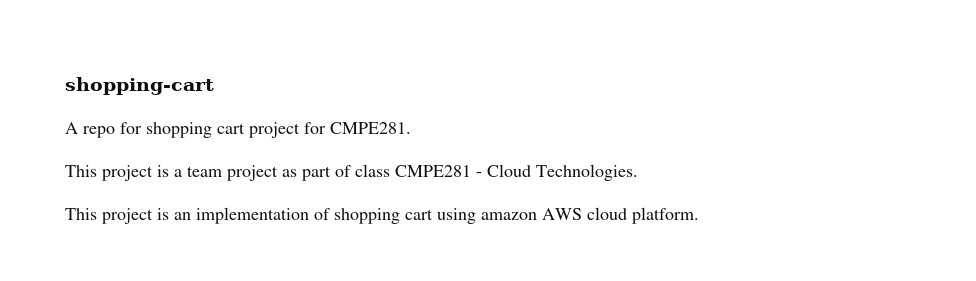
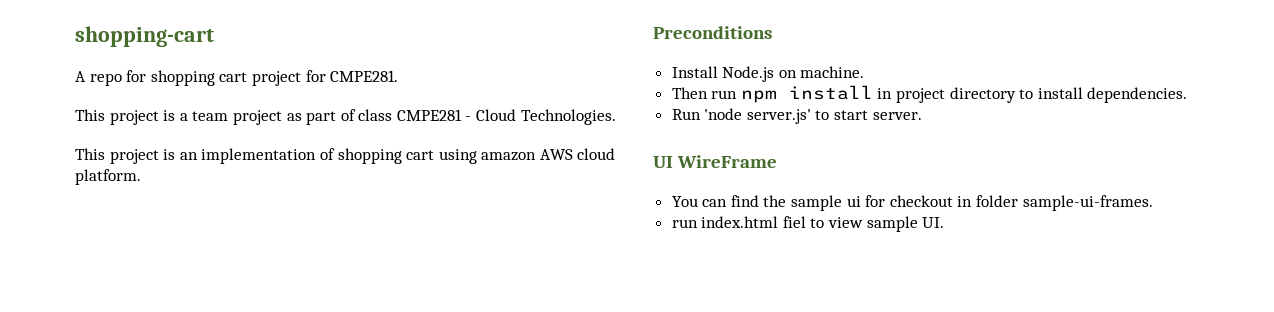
+ Preconditions
+ Install Node.js on machine.
+ Then run npm install in project directory to install dependencies.
+ Run 'node server.js' to start server.
+ UI WireFrame
+ You can find the sample ui for checkout in folder sample-ui-frames.
+ run index.html fiel to view sample UI.

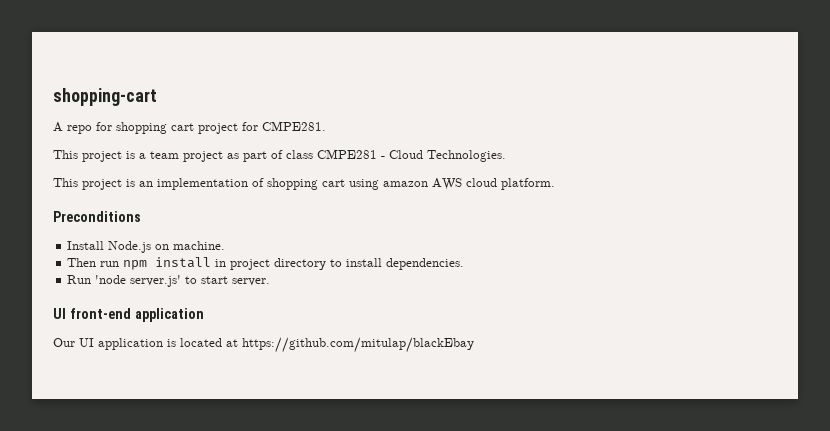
- UI WireFrame
- You can find the sample ui for checkout in folder sample-ui-frames.
- run index.html fiel to view sample UI.
+ UI front-end application
+ Our UI application is located at https://github.com/mitulap/blackEbay

